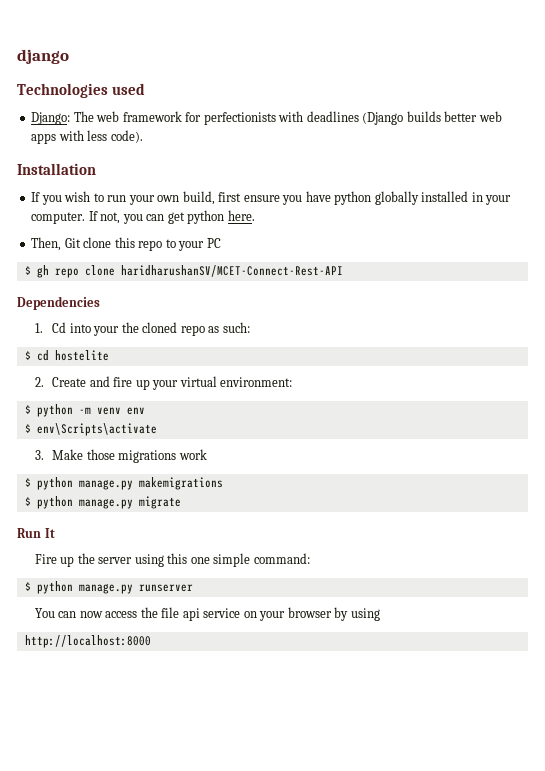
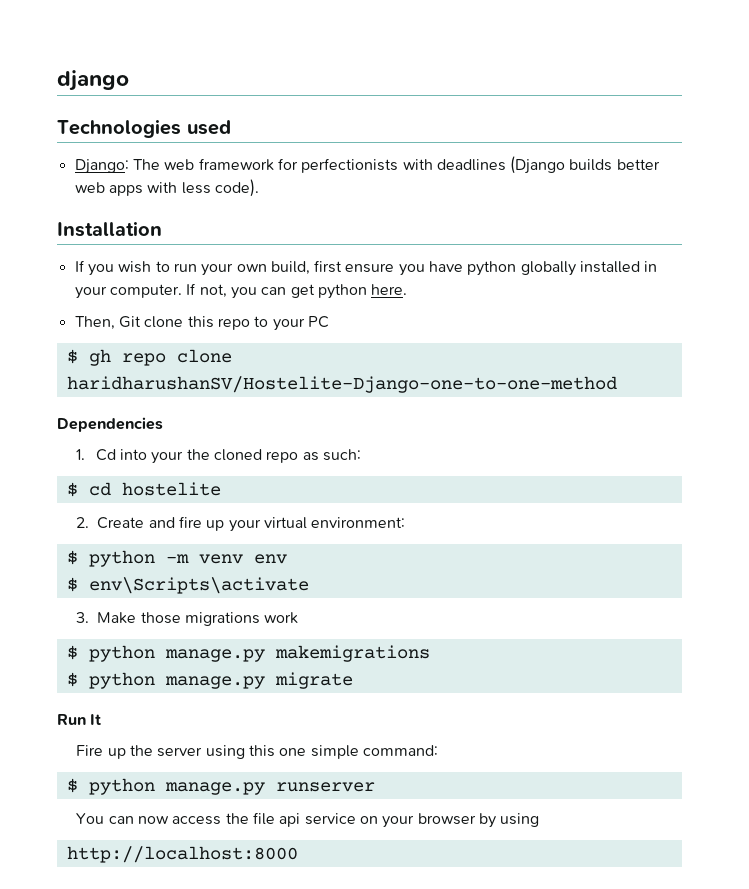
- $ gh repo clone haridharushanSV/MCET-Connect-Rest-API
+ $ gh repo clone haridharushanSV/Hostelite-Django-one-to-one-method

